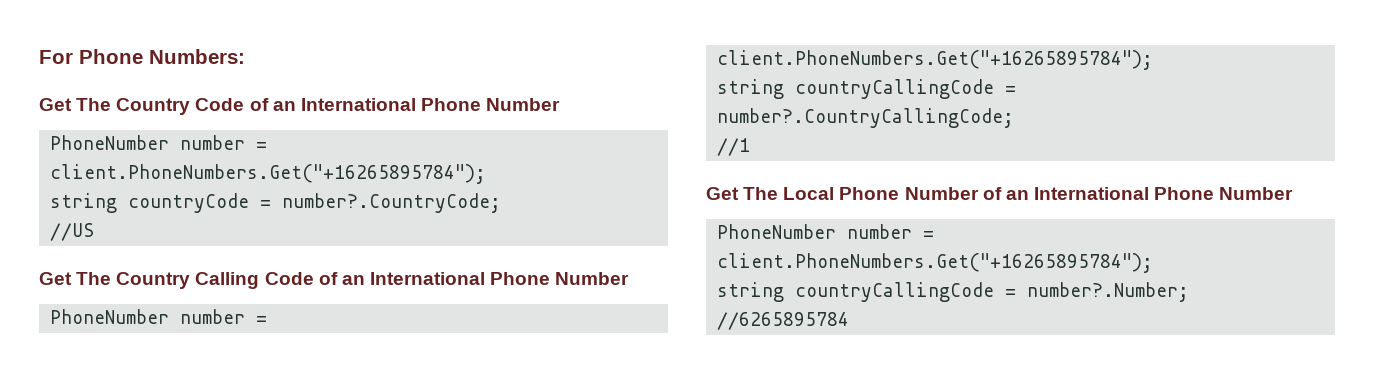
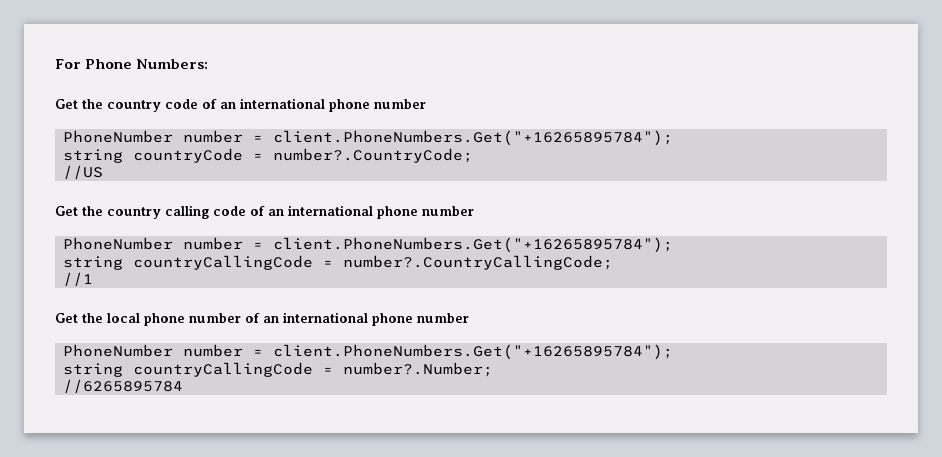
- Get The Country Code of an International Phone Number
+ Get the country code of an international phone number
- Get The Country Calling Code of an International Phone Number
+ Get the country calling code of an international phone number
- Get The Local Phone Number of an International Phone Number
+ Get the local phone number of an international phone number

